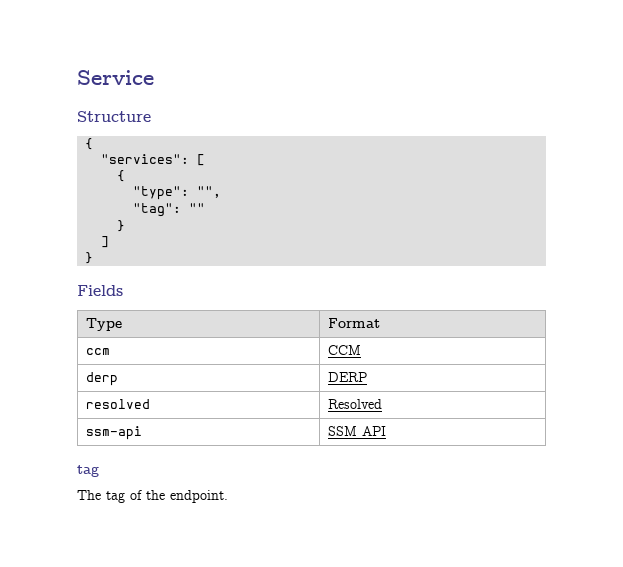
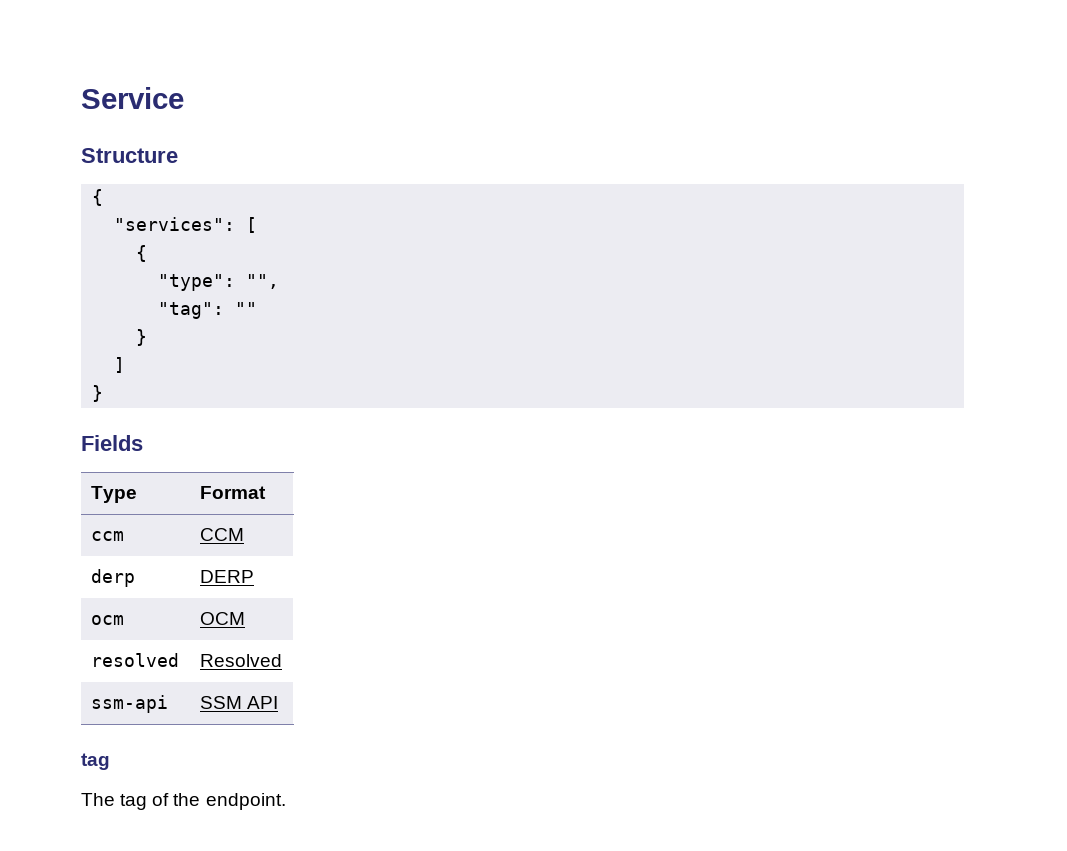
+ ocm | OCM

